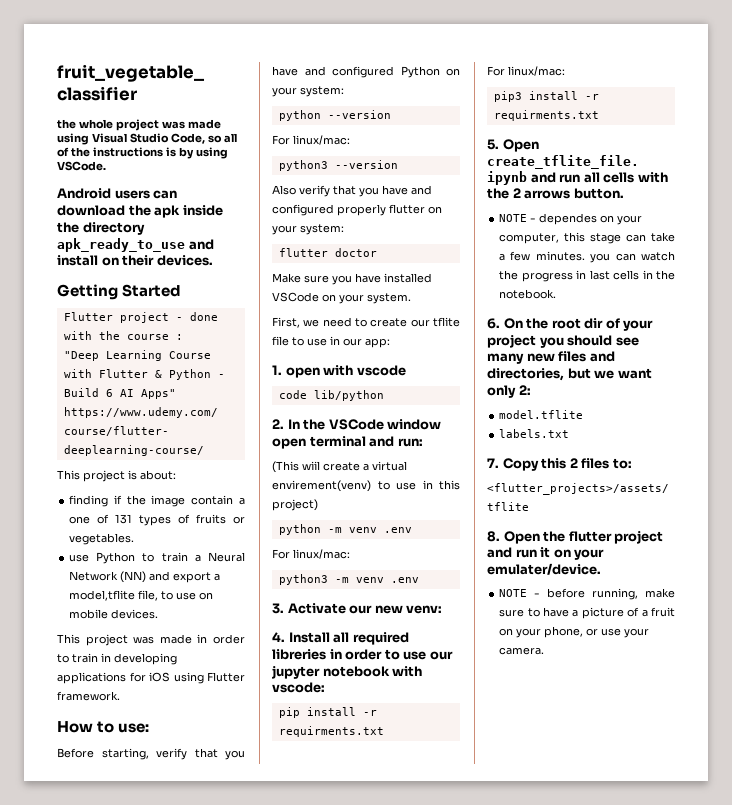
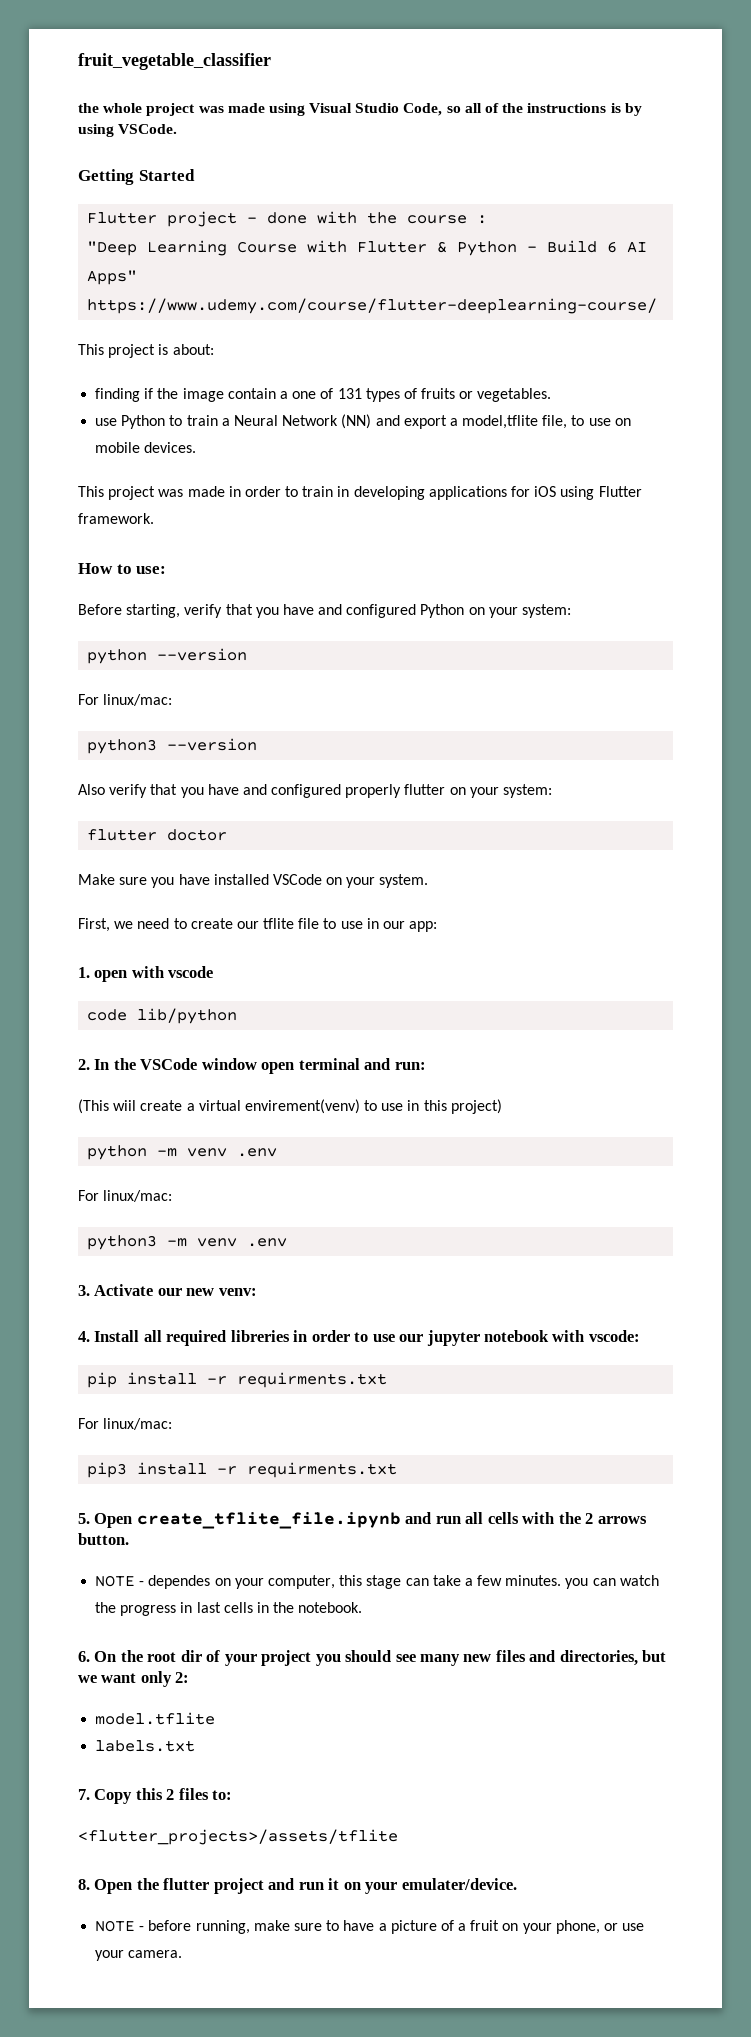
- Android users can download the apk inside the directory apk_ready_to_use and install on their devices.

